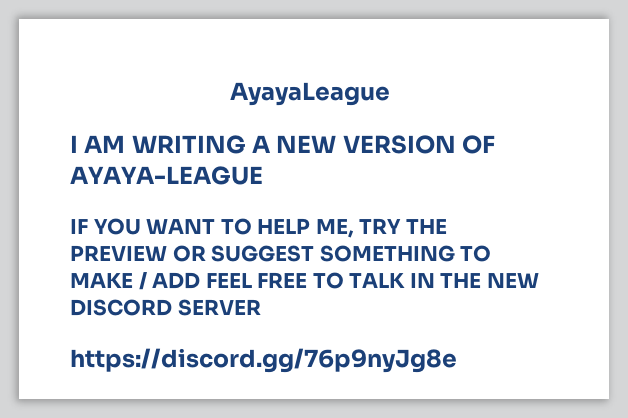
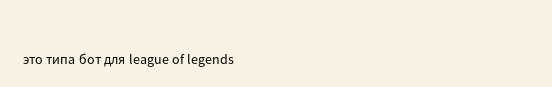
- AyayaLeague
- I AM WRITING A NEW VERSION OF AYAYA-LEAGUE
- IF YOU WANT TO HELP ME, TRY THE PREVIEW OR SUGGEST SOMETHING TO MAKE / ADD FEEL FREE TO TALK IN THE NEW DISCORD SERVER
- https://discord.gg/76p9nyJg8e
+ это типа бот для league of legends

